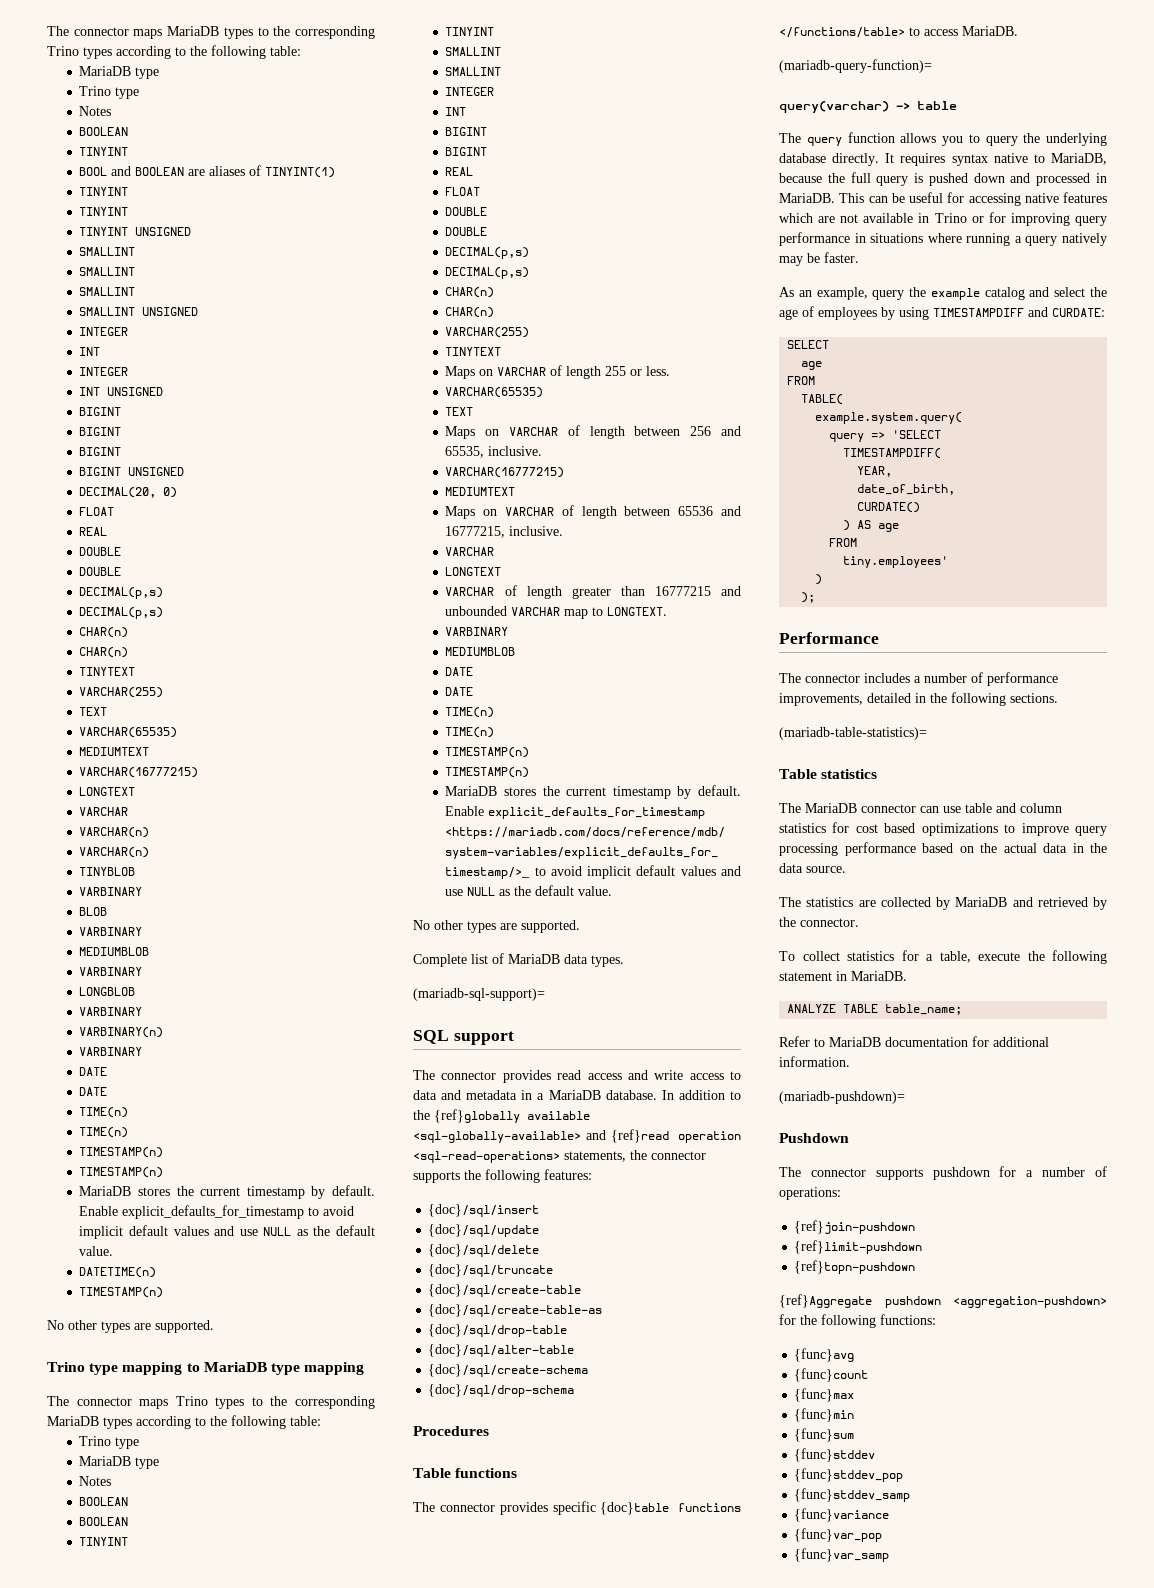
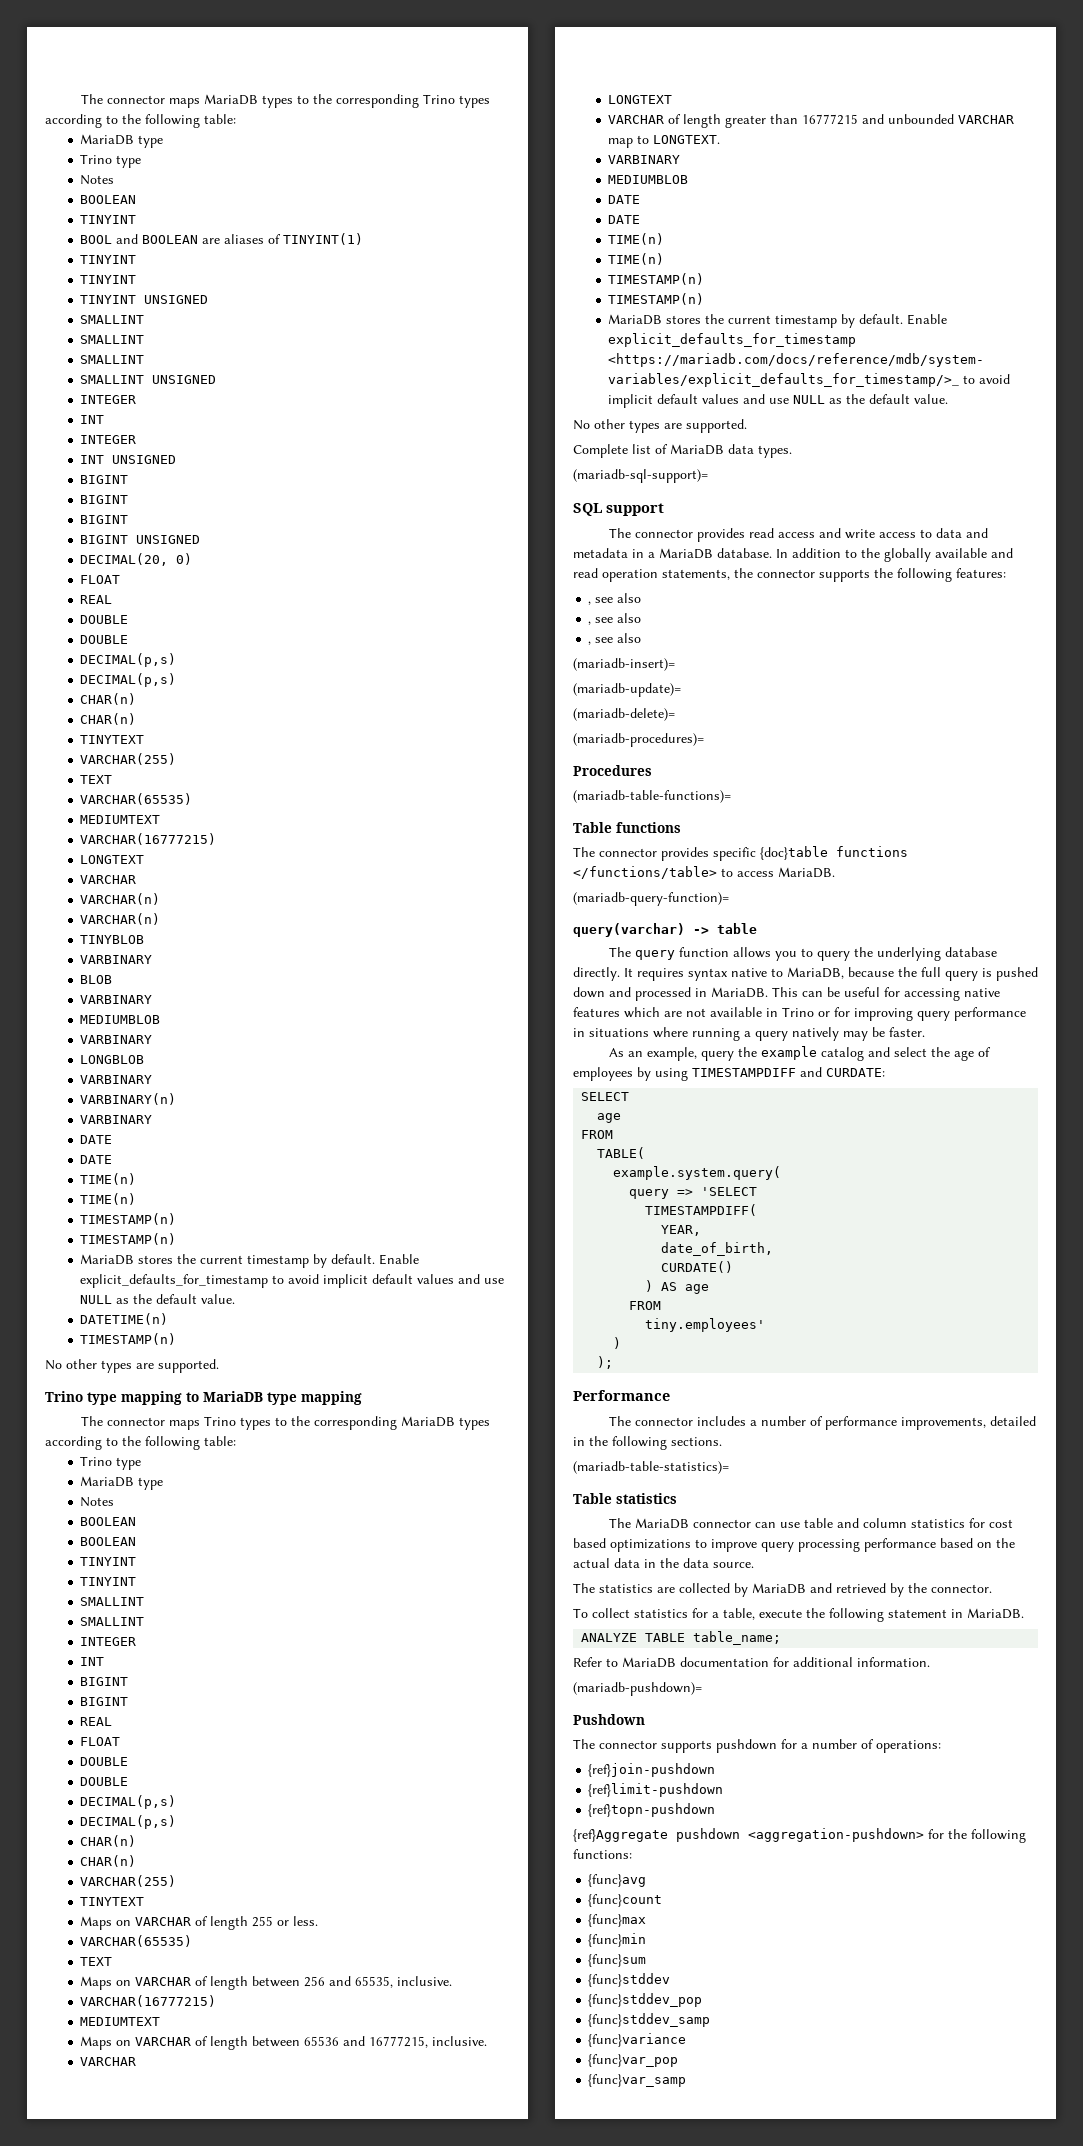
- In addition to the {ref}globally available <sql-globally-available> and {ref}read operation <sql-read-operations> statements, the connector supports the following features:
- {doc}/sql/insert
- {doc}/sql/update
- {doc}/sql/delete
- {doc}/sql/truncate
- {doc}/sql/create-table
- {doc}/sql/create-table-as
- {doc}/sql/drop-table
- {doc}/sql/alter-table
- {doc}/sql/create-schema
- {doc}/sql/drop-schema
+ In addition to the globally available and read operation statements, the connector supports the following features:
+ , see also
+ , see also
+ , see also
+ (mariadb-insert)=
+ (mariadb-update)=
+ (mariadb-delete)=
+ (mariadb-procedures)=
+ (mariadb-table-functions)=

